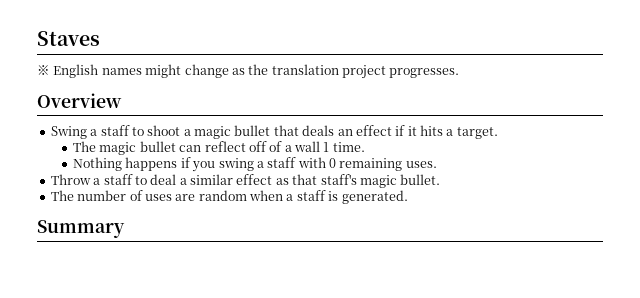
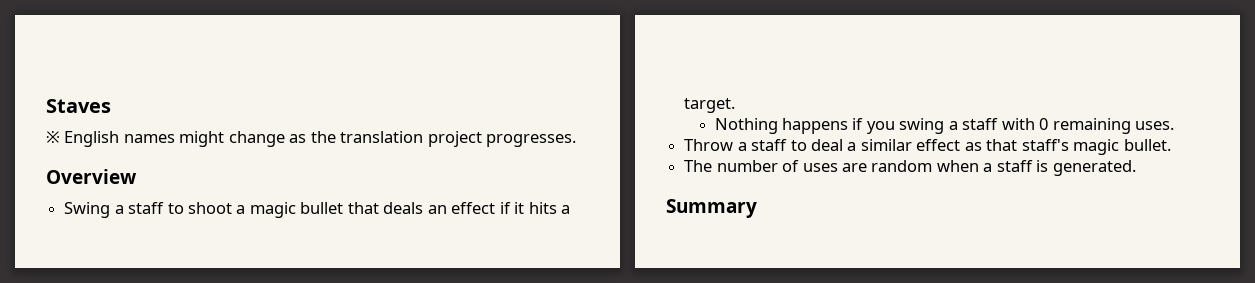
- The magic bullet can reflect off of a wall 1 time.

